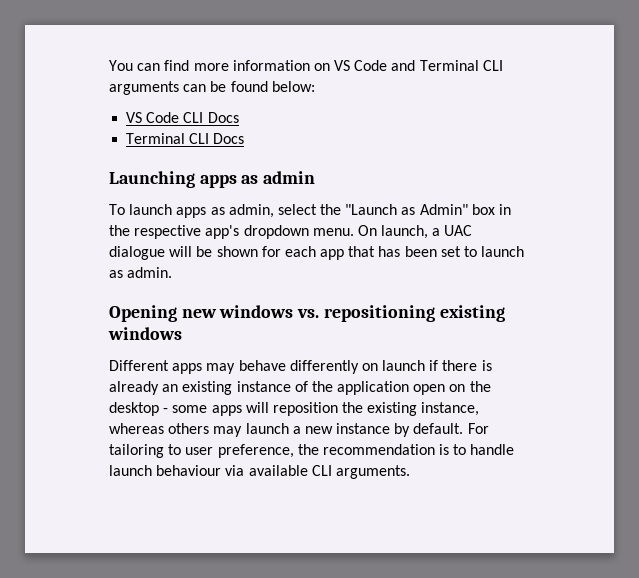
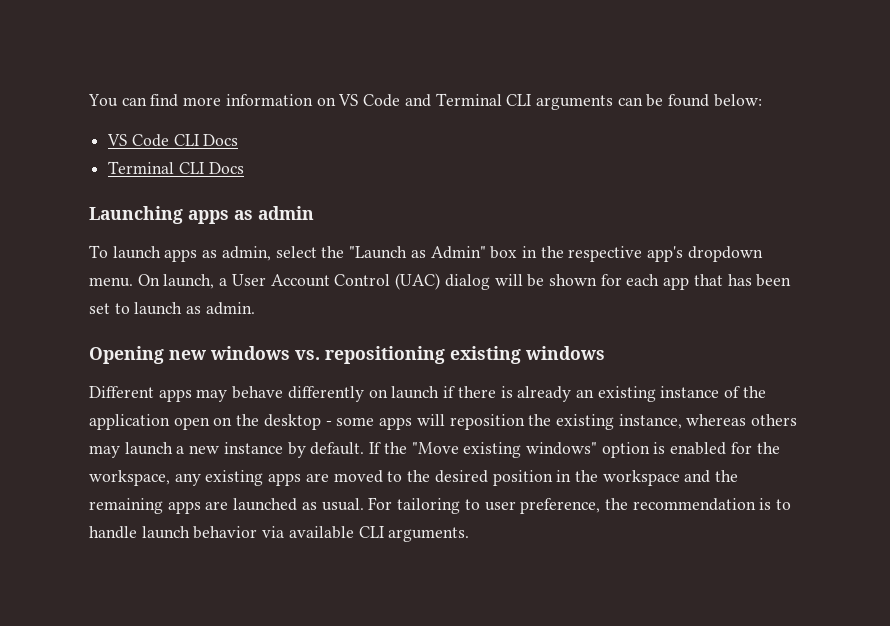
- On launch, a UAC dialogue will be shown for each app that has been set to launch as admin.
+ On launch, a User Account Control (UAC) dialog will be shown for each app that has been set to launch as admin.
+ If the "Move existing windows" option is enabled for the workspace, any existing apps are moved to the desired position in the workspace and the remaining apps are launched as usual.
- For tailoring to user preference, the recommendation is to handle launch behaviour via available CLI arguments.
+ For tailoring to user preference, the recommendation is to handle launch behavior via available CLI arguments.

